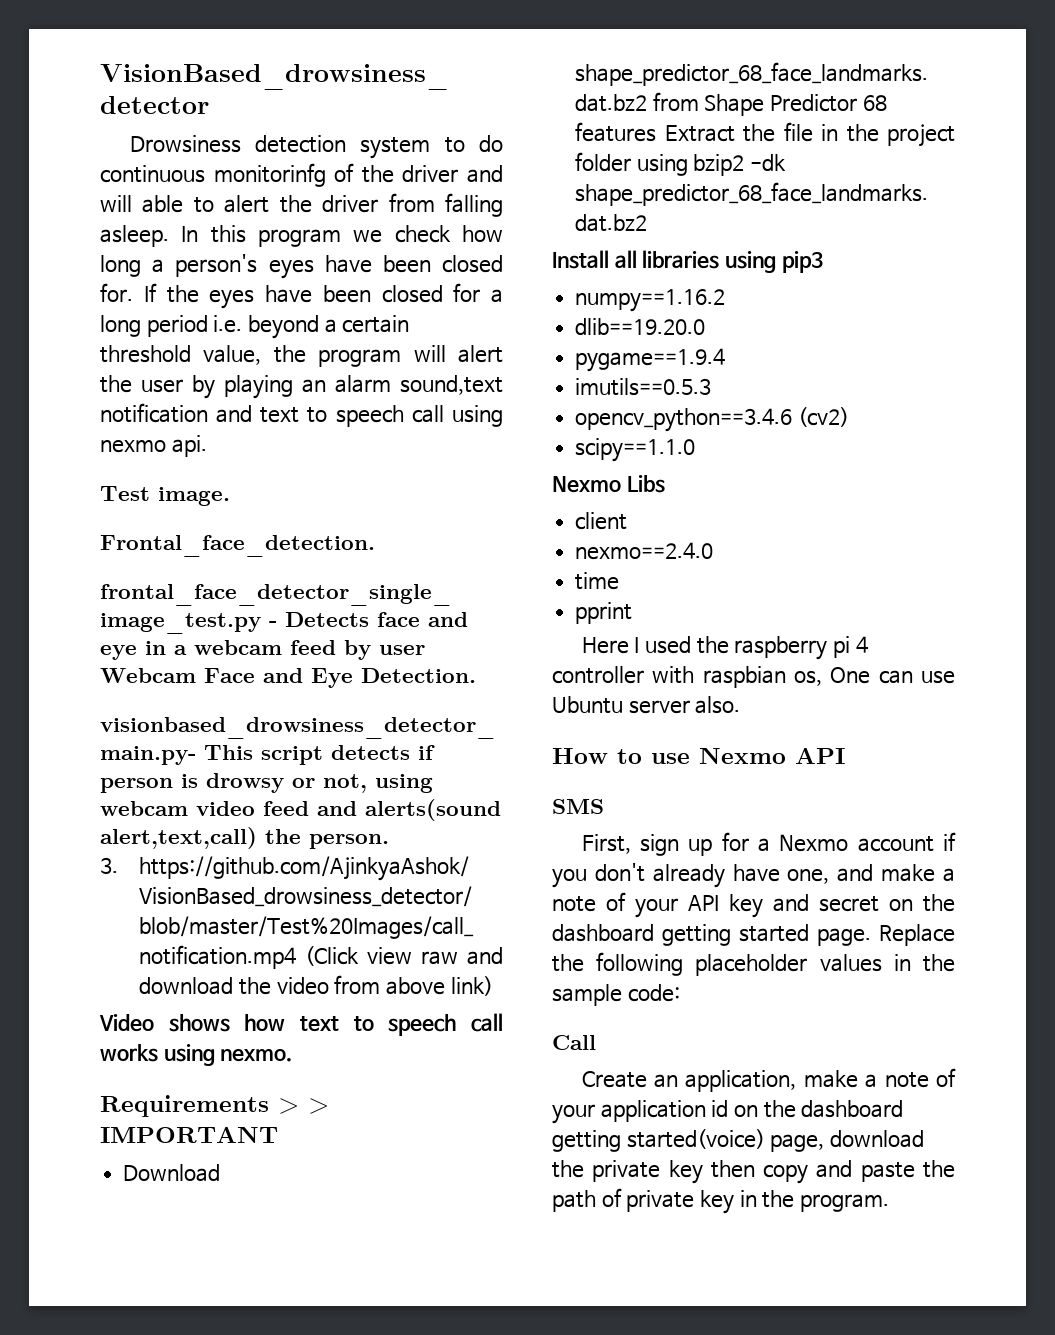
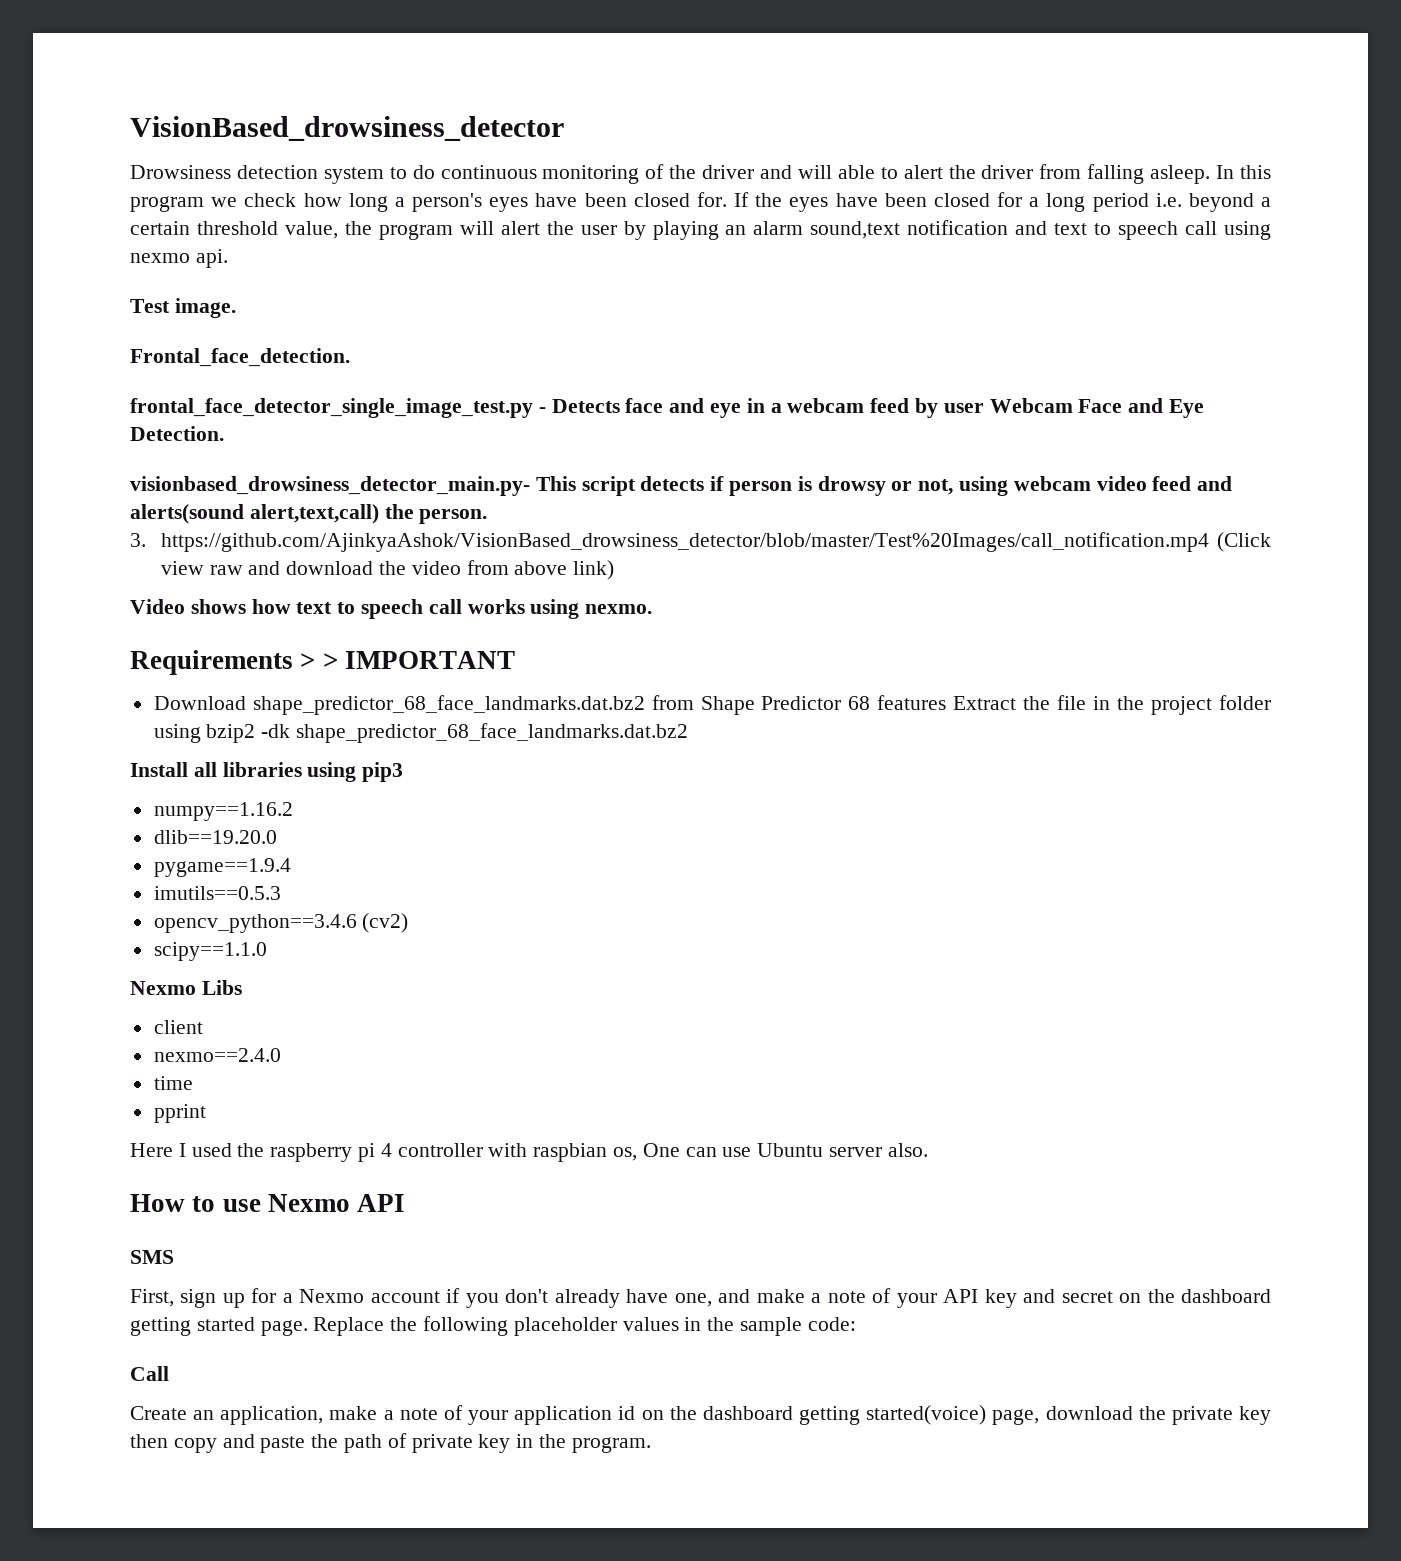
- Drowsiness detection system to do continuous monitorinfg of the driver and will able to alert the driver from falling asleep.
+ Drowsiness detection system to do continuous monitoring of the driver and will able to alert the driver from falling asleep.

